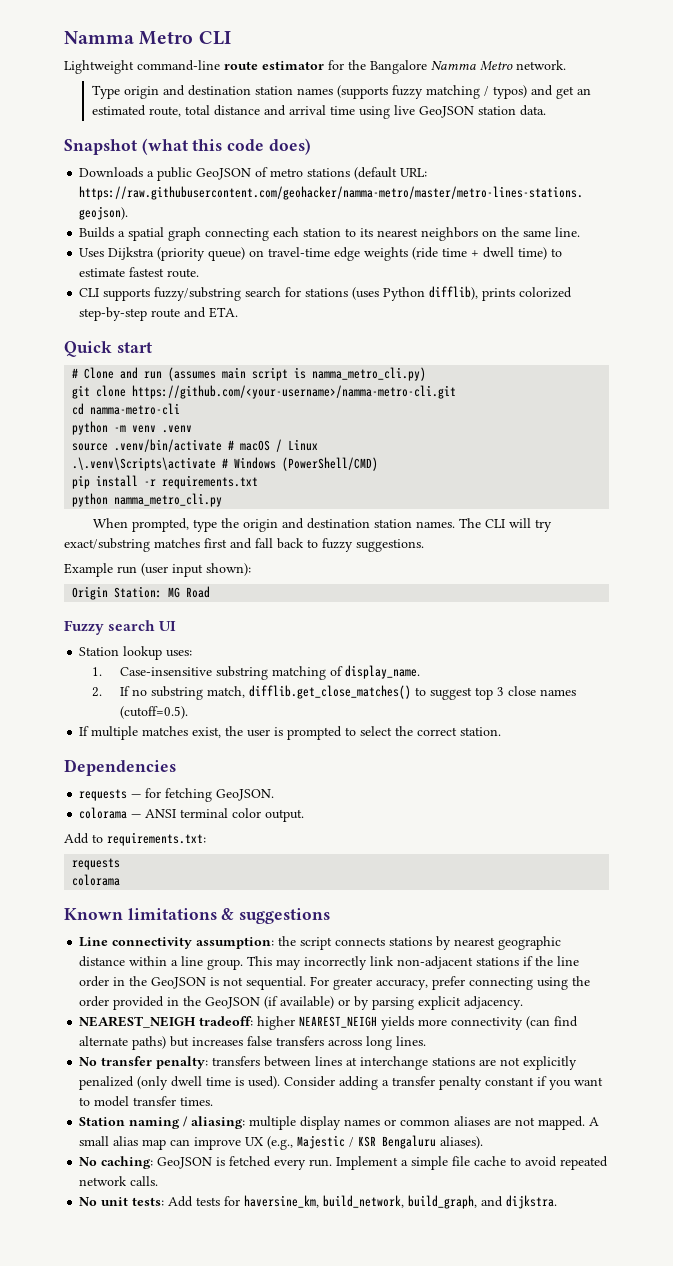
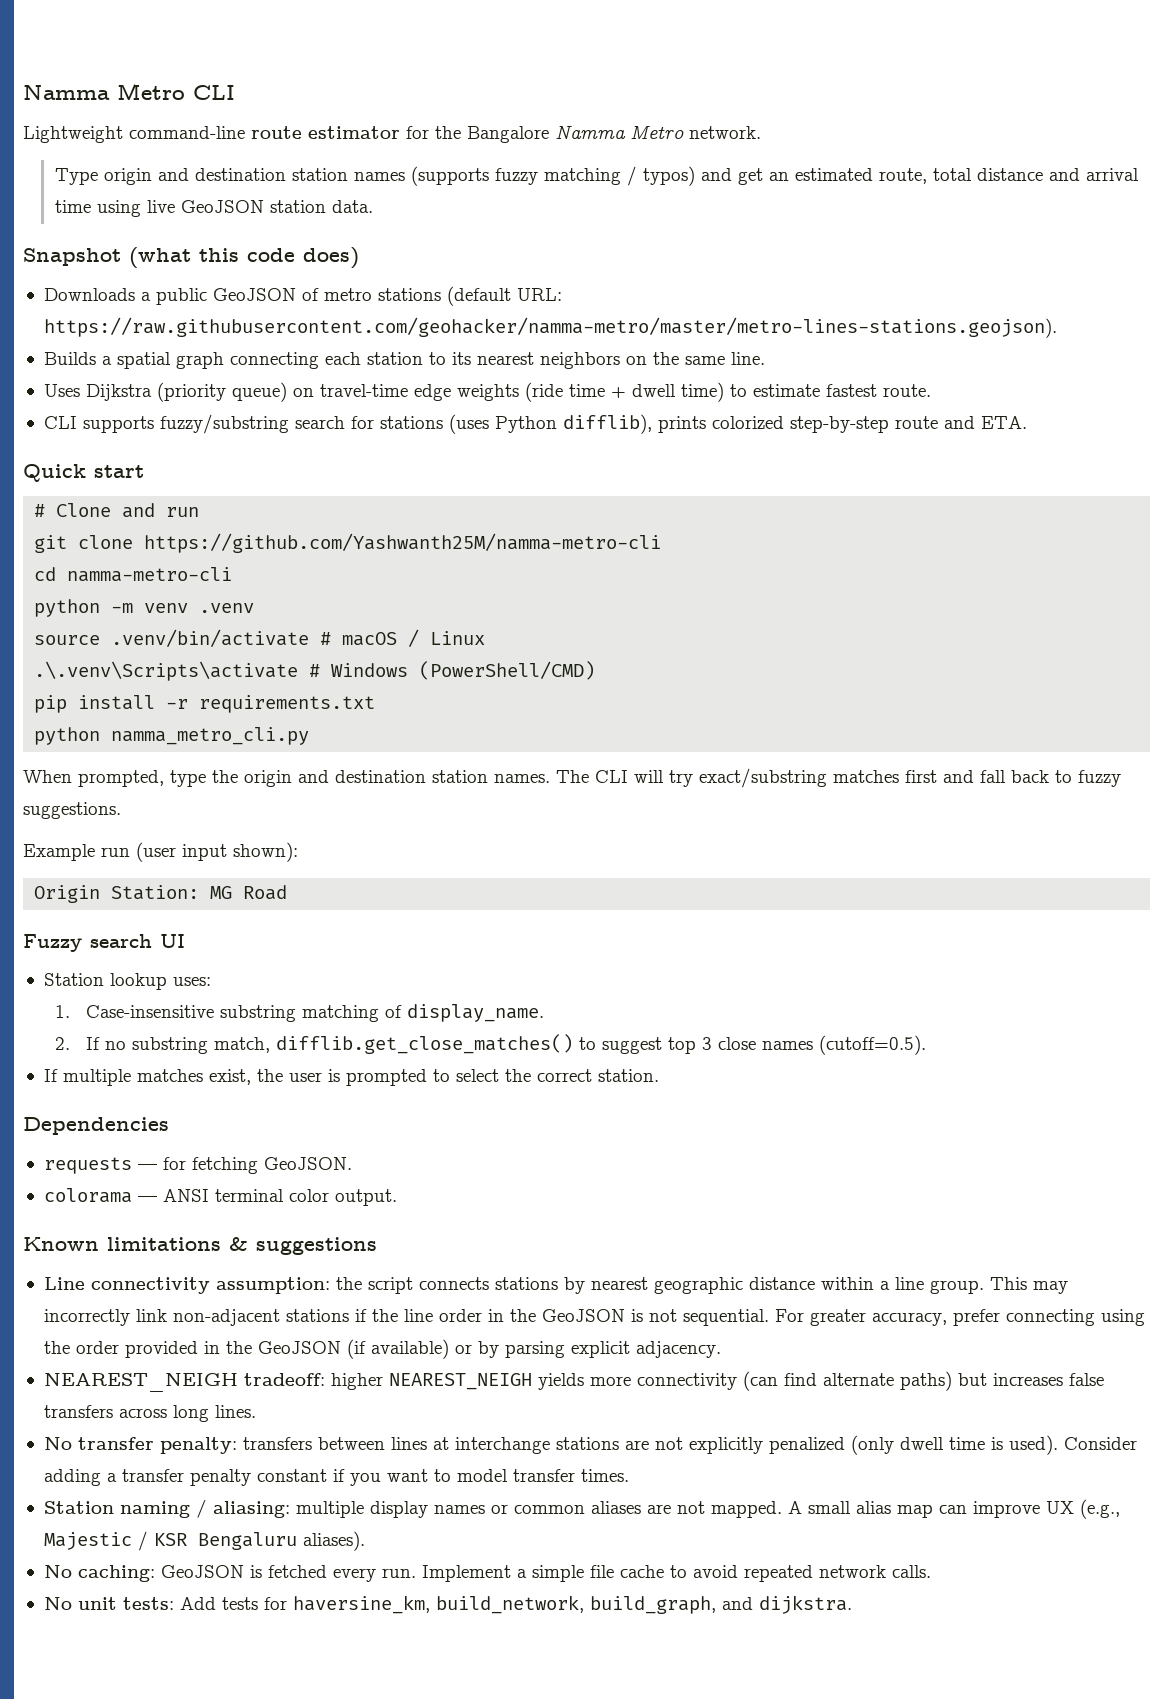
- # Clone and run (assumes main script is namma_metro_cli.py)
+ # Clone and run
- git clone https://github.com/<your-username>/namma-metro-cli.git
+ git clone https://github.com/Yashwanth25M/namma-metro-cli
- Add to requirements.txt:
- requests
- colorama

